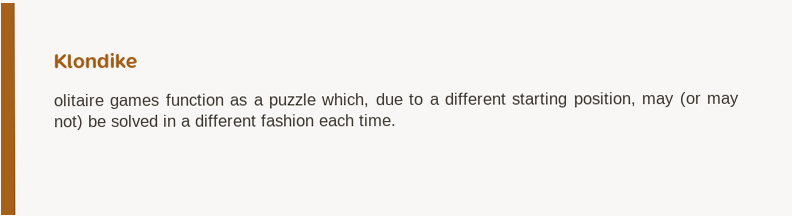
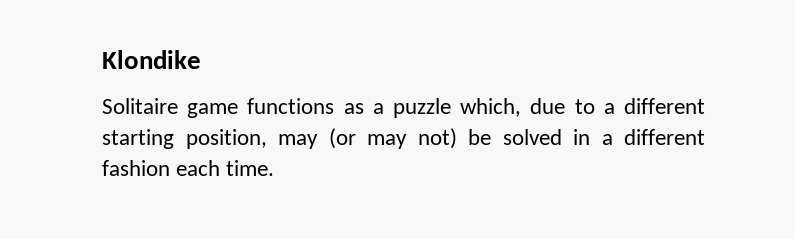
- olitaire games function as a puzzle which, due to a different starting position, may (or may not) be solved in a different fashion each time.
+ Solitaire game functions as a puzzle which, due to a different starting position, may (or may not) be solved in a different fashion each time.

